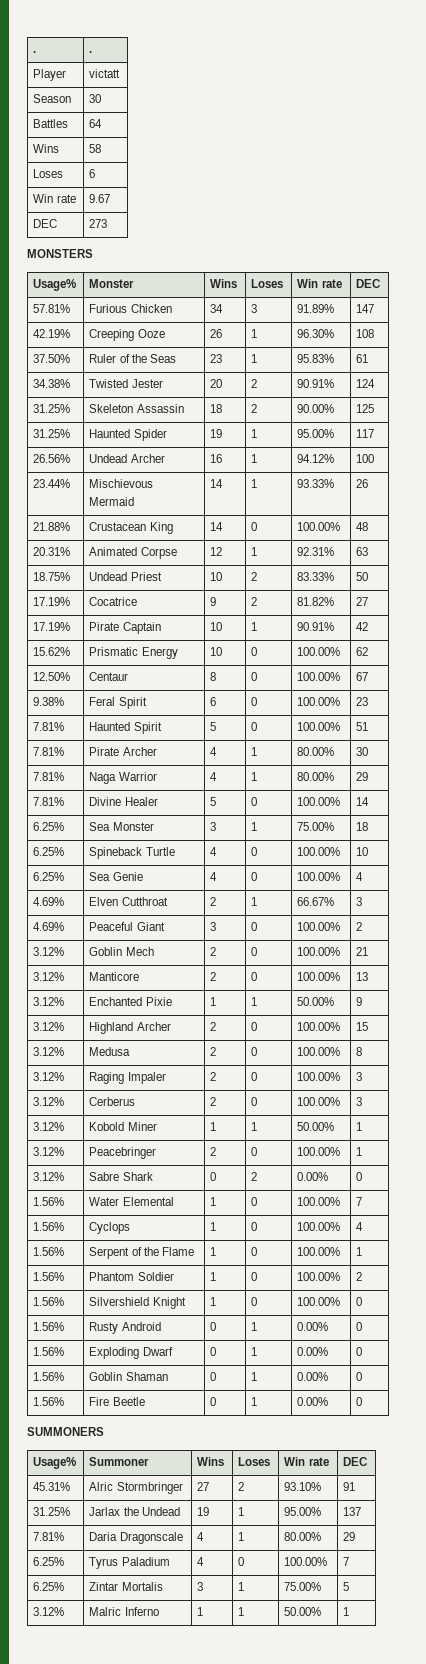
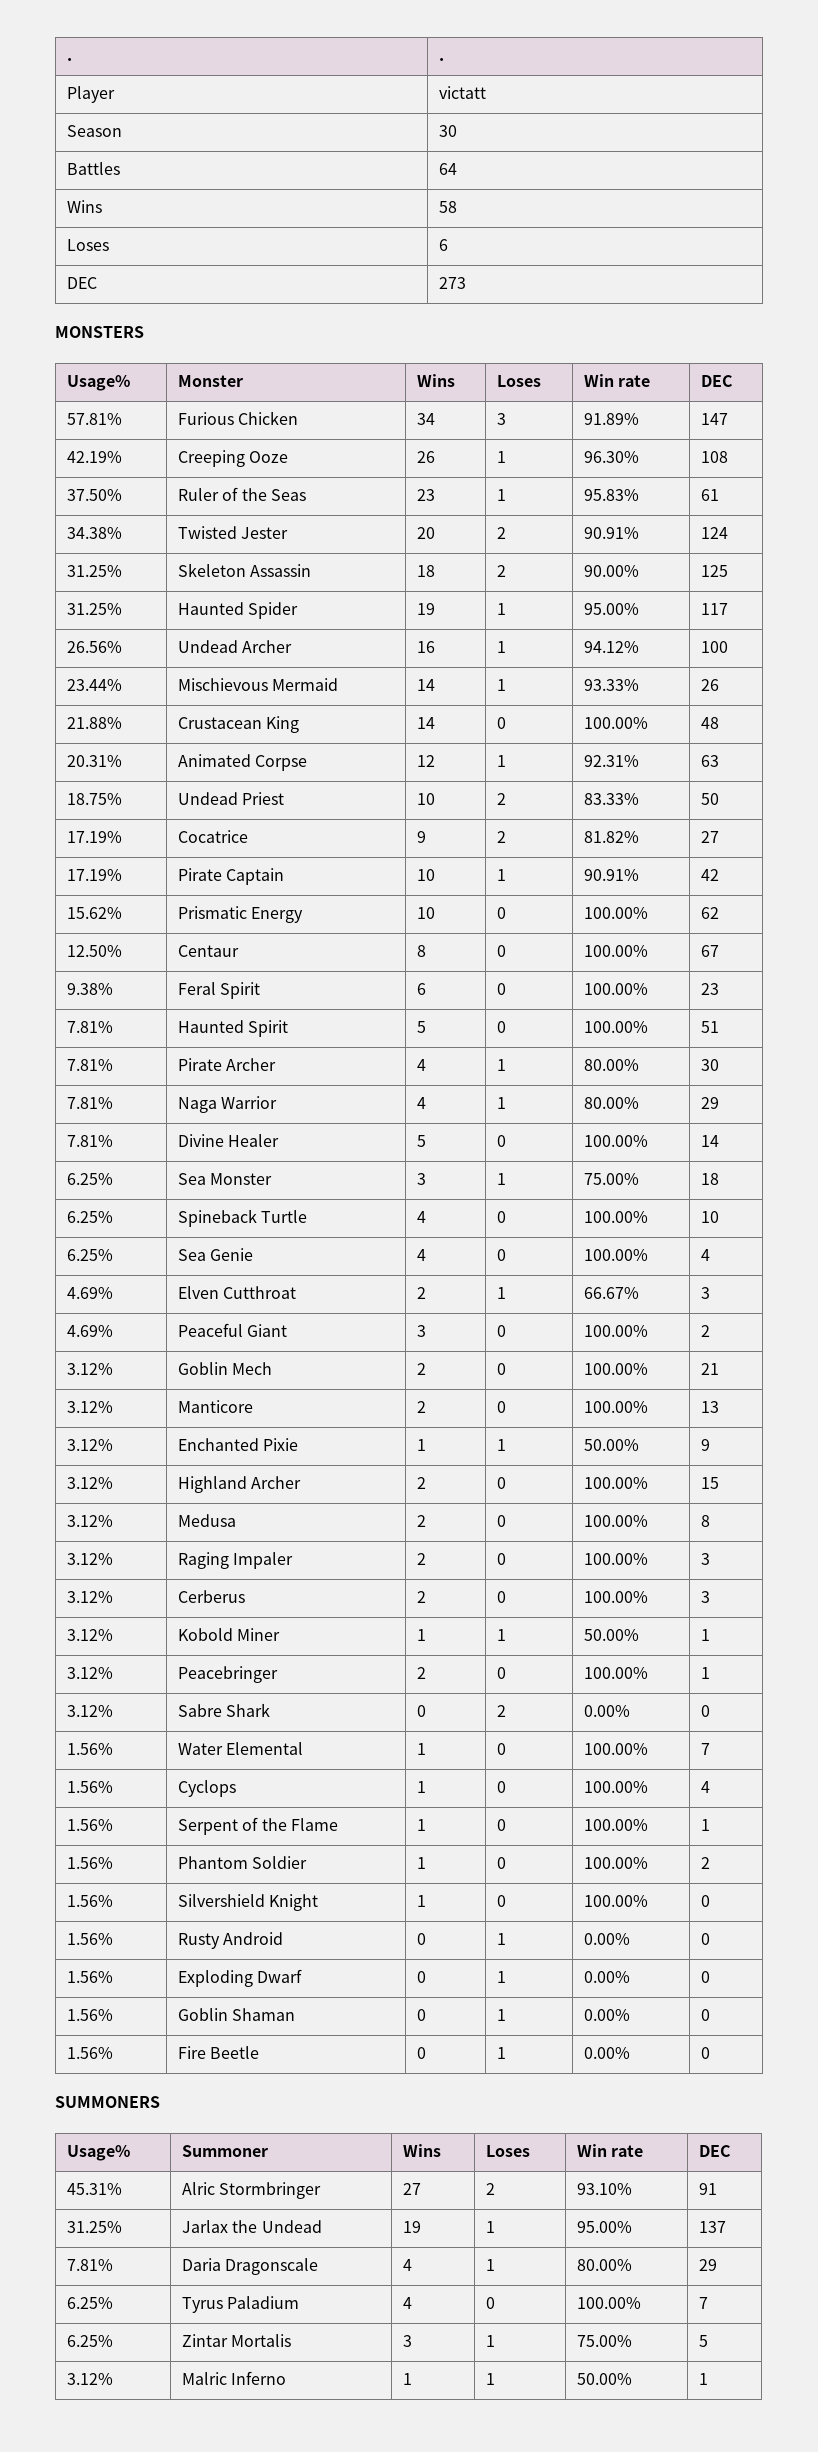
- Win rate | 9.67

